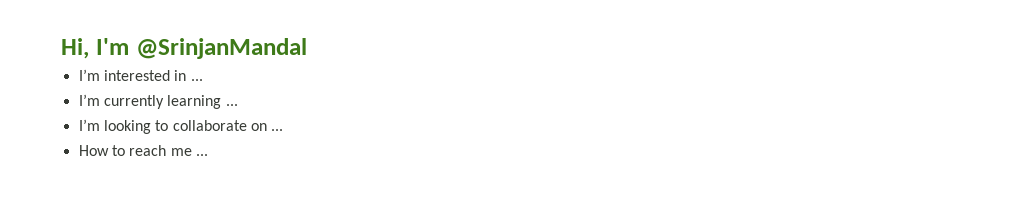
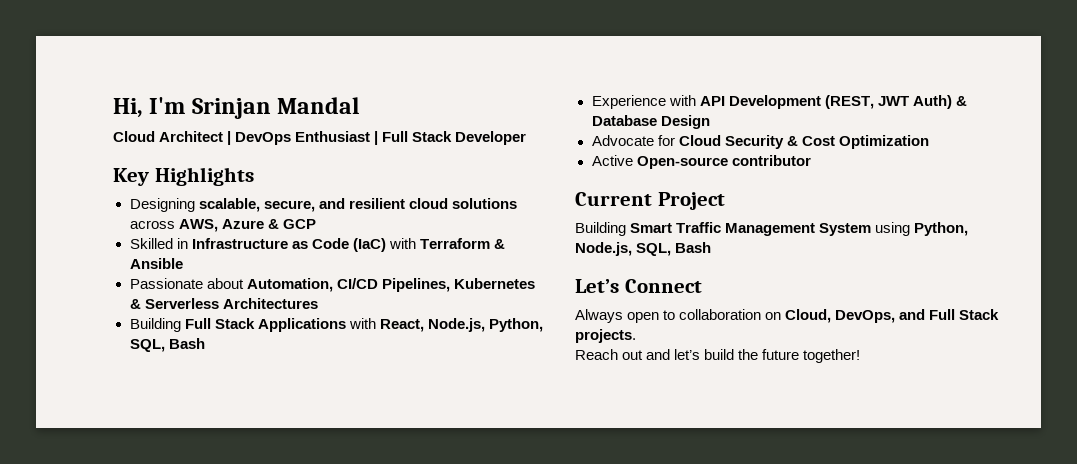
- Hi, I'm @SrinjanMandal
- I’m interested in ...
- I’m currently learning ...
- I’m looking to collaborate on ...
- How to reach me ...
+ Hi, I'm Srinjan Mandal
+ Cloud Architect | DevOps Enthusiast | Full Stack Developer
+ Key Highlights
+ Designing scalable, secure, and resilient cloud solutions across AWS, Azure & GCP
+ Skilled in Infrastructure as Code (IaC) with Terraform & Ansible
+ Passionate about Automation, CI/CD Pipelines, Kubernetes & Serverless Architectures
+ Building Full Stack Applications with React, Node.js, Python, SQL, Bash
+ Experience with API Development (REST, JWT Auth) & Database Design
+ Advocate for Cloud Security & Cost Optimization
+ Active Open-source contributor
+ Current Project
+ Building Smart Traffic Management System using Python, Node.js, SQL, Bash
+ Let’s Connect
+ Always open to collaboration on Cloud, DevOps, and Full Stack projects.
+ Reach out and let’s build the future together!

